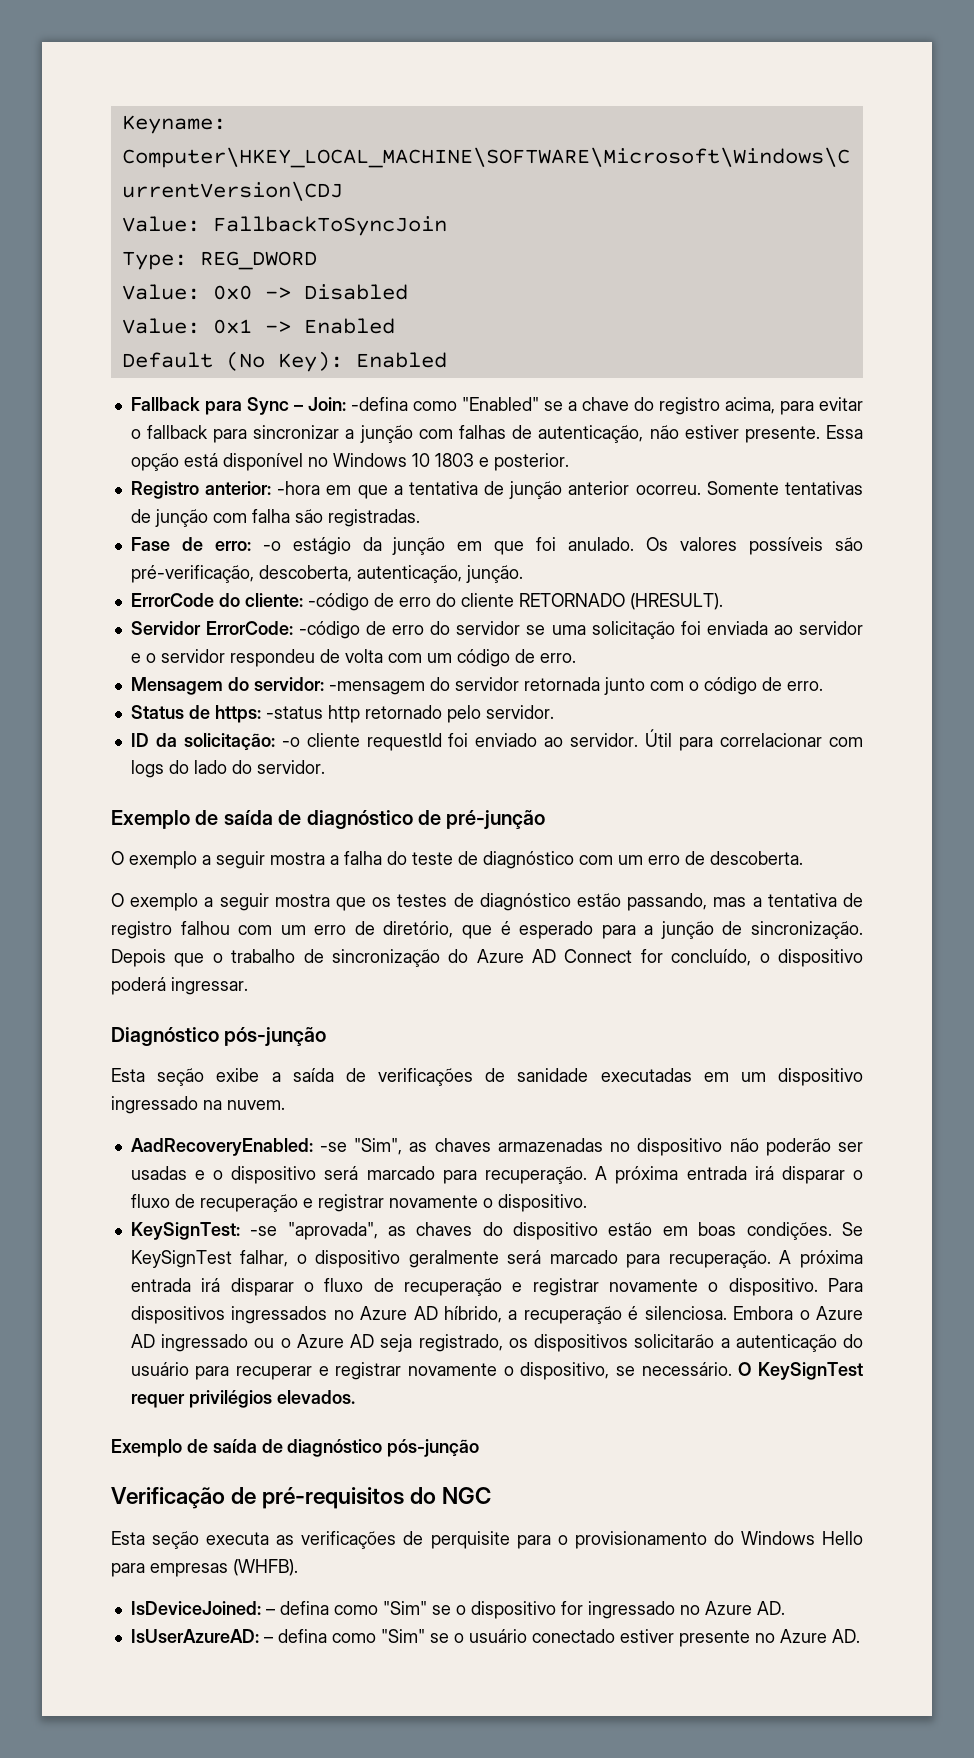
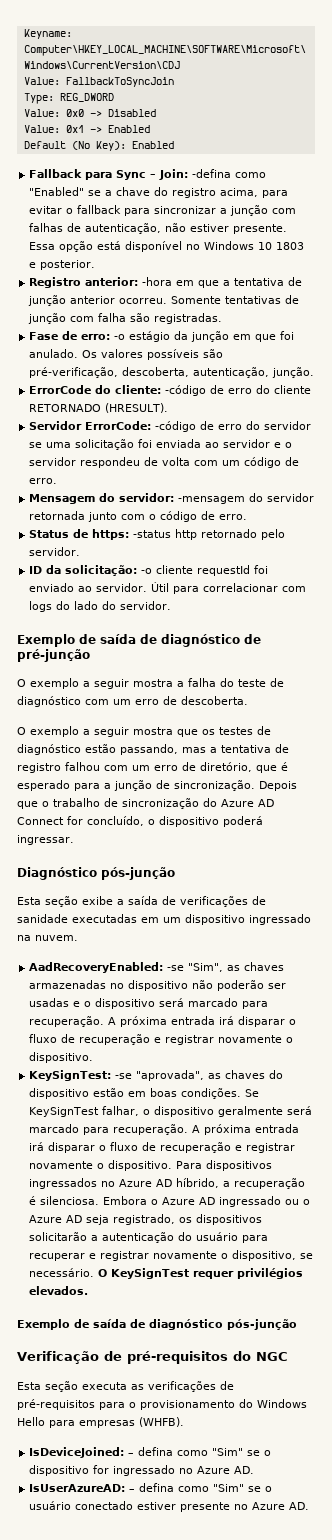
- Esta seção executa as verificações de perquisite para o provisionamento do Windows Hello para empresas (WHFB).
+ Esta seção executa as verificações de pré-requisitos para o provisionamento do Windows Hello para empresas (WHFB).

